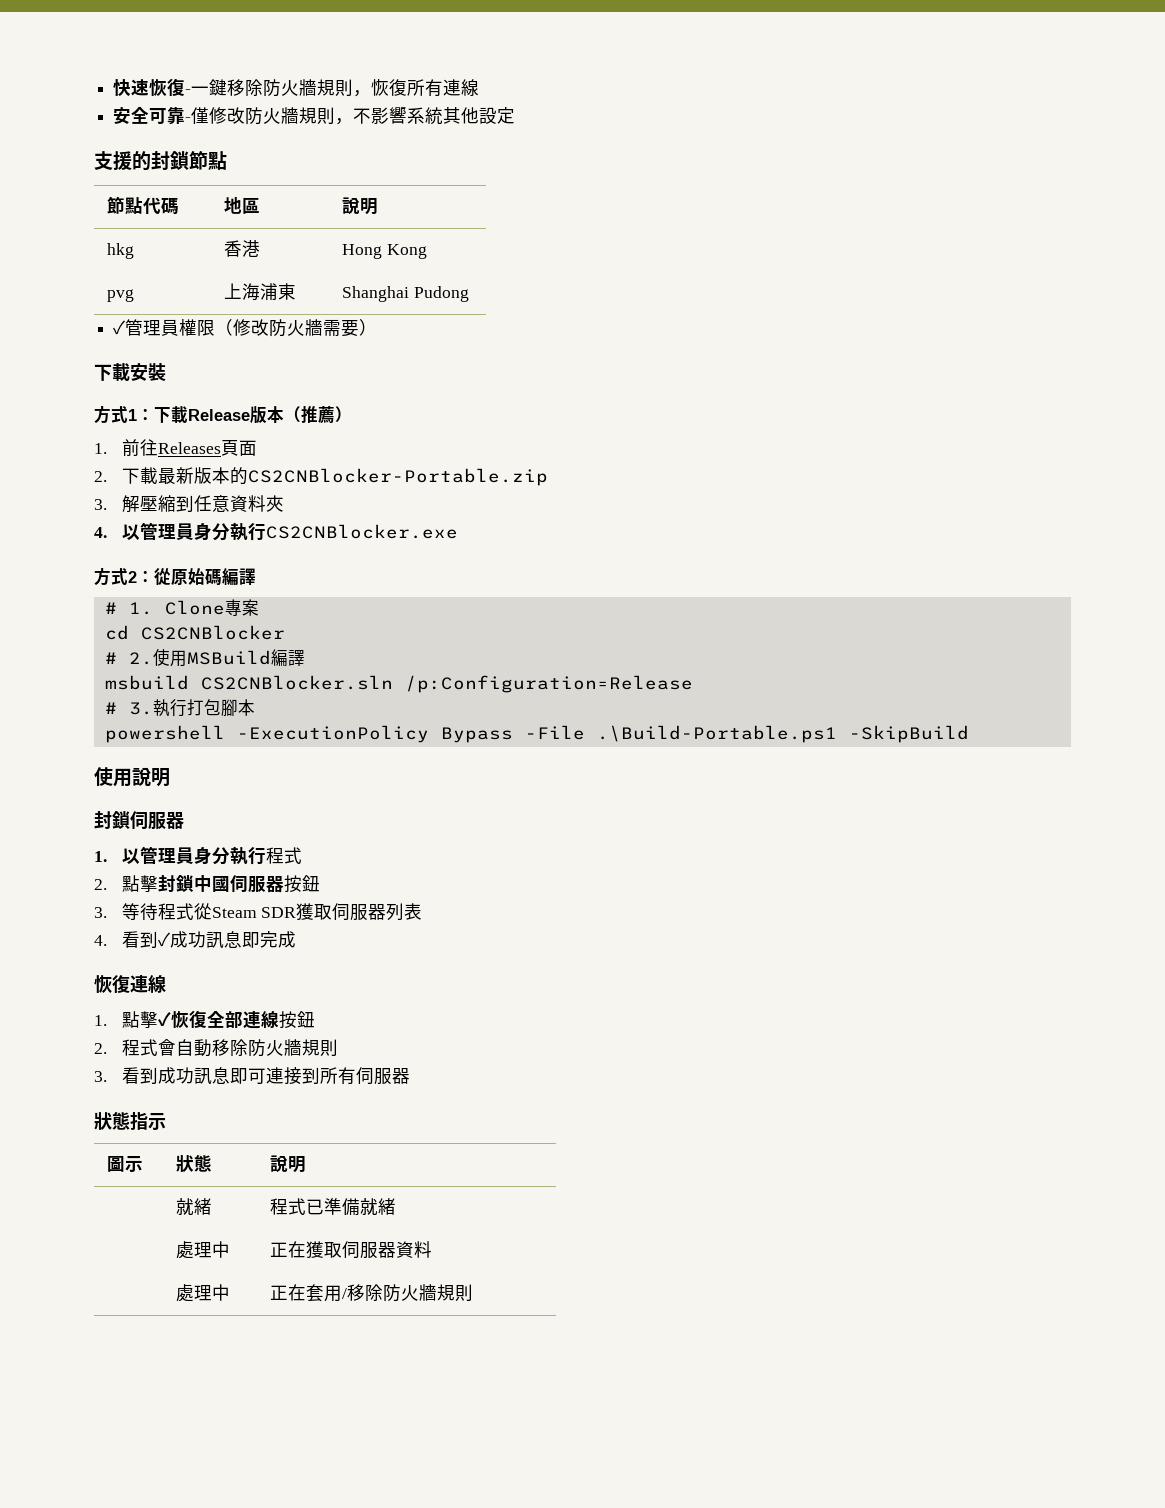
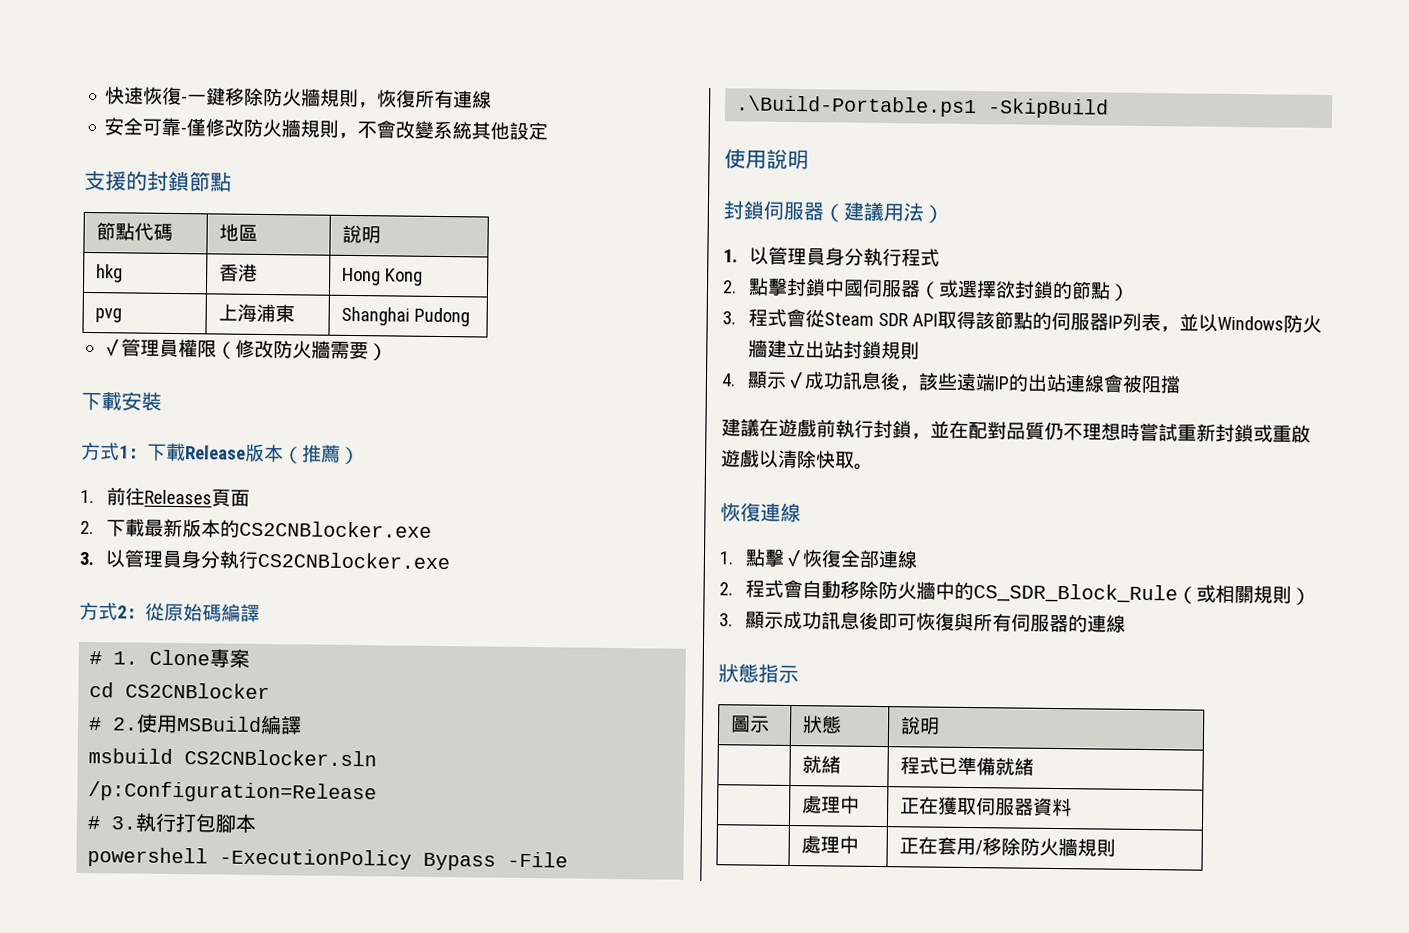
- 安全可靠-僅修改防火牆規則，不影響系統其他設定
+ 安全可靠-僅修改防火牆規則，不會改變系統其他設定
- 2.下載最新版本的CS2CNBlocker-Portable.zip
- 3.解壓縮到任意資料夾
- 4.以管理員身分執行CS2CNBlocker.exe
+ 2.下載最新版本的CS2CNBlocker.exe
+ 3.以管理員身分執行CS2CNBlocker.exe
- 封鎖伺服器
+ 封鎖伺服器（建議用法）
- 2.點擊封鎖中國伺服器按鈕
- 3.等待程式從Steam SDR獲取伺服器列表
- 4.看到✓成功訊息即完成
+ 2.點擊封鎖中國伺服器（或選擇欲封鎖的節點）
+ 3.程式會從Steam SDR API取得該節點的伺服器IP列表，並以Windows防火牆建立出站封鎖規則
+ 4.顯示✓成功訊息後，該些遠端IP的出站連線會被阻擋
+ 建議在遊戲前執行封鎖，並在配對品質仍不理想時嘗試重新封鎖或重啟遊戲以清除快取。
- 1.點擊✓恢復全部連線按鈕
+ 1.點擊✓恢復全部連線
- 2.程式會自動移除防火牆規則
- 3.看到成功訊息即可連接到所有伺服器
+ 2.程式會自動移除防火牆中的CS_SDR_Block_Rule（或相關規則）
+ 3.顯示成功訊息後即可恢復與所有伺服器的連線

